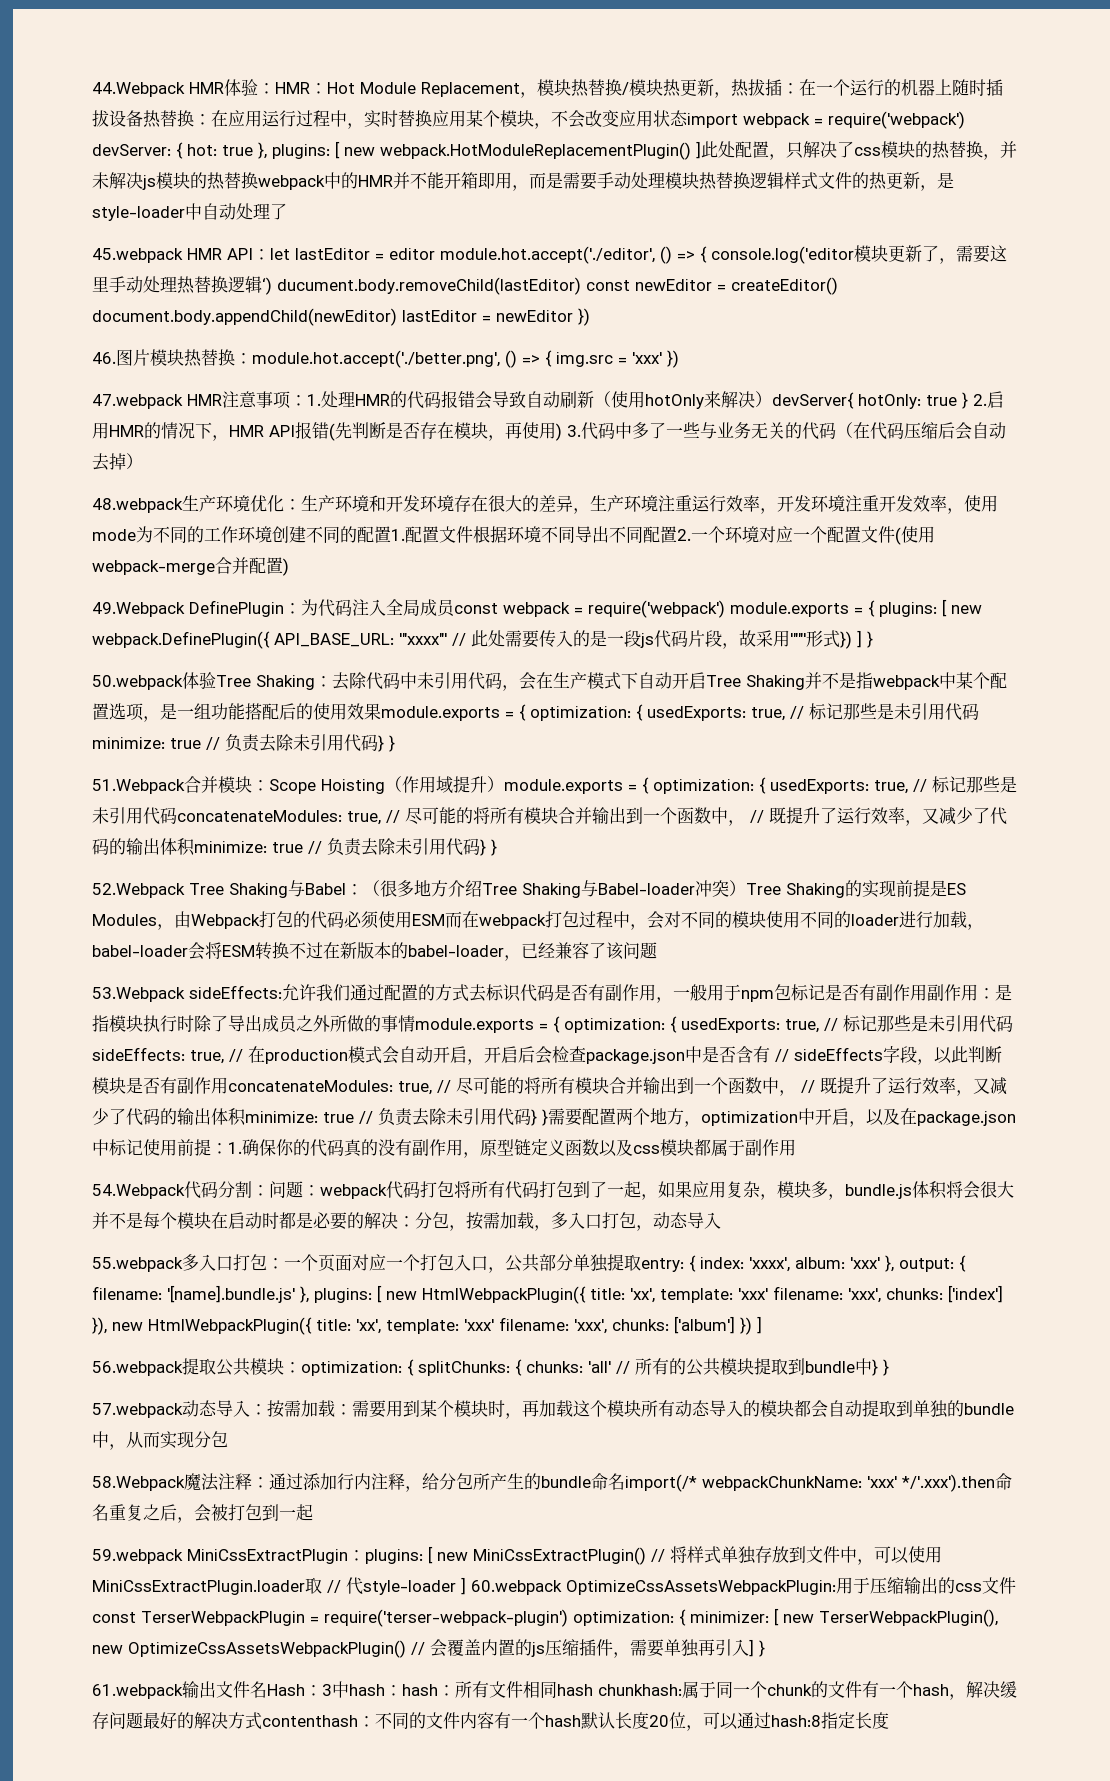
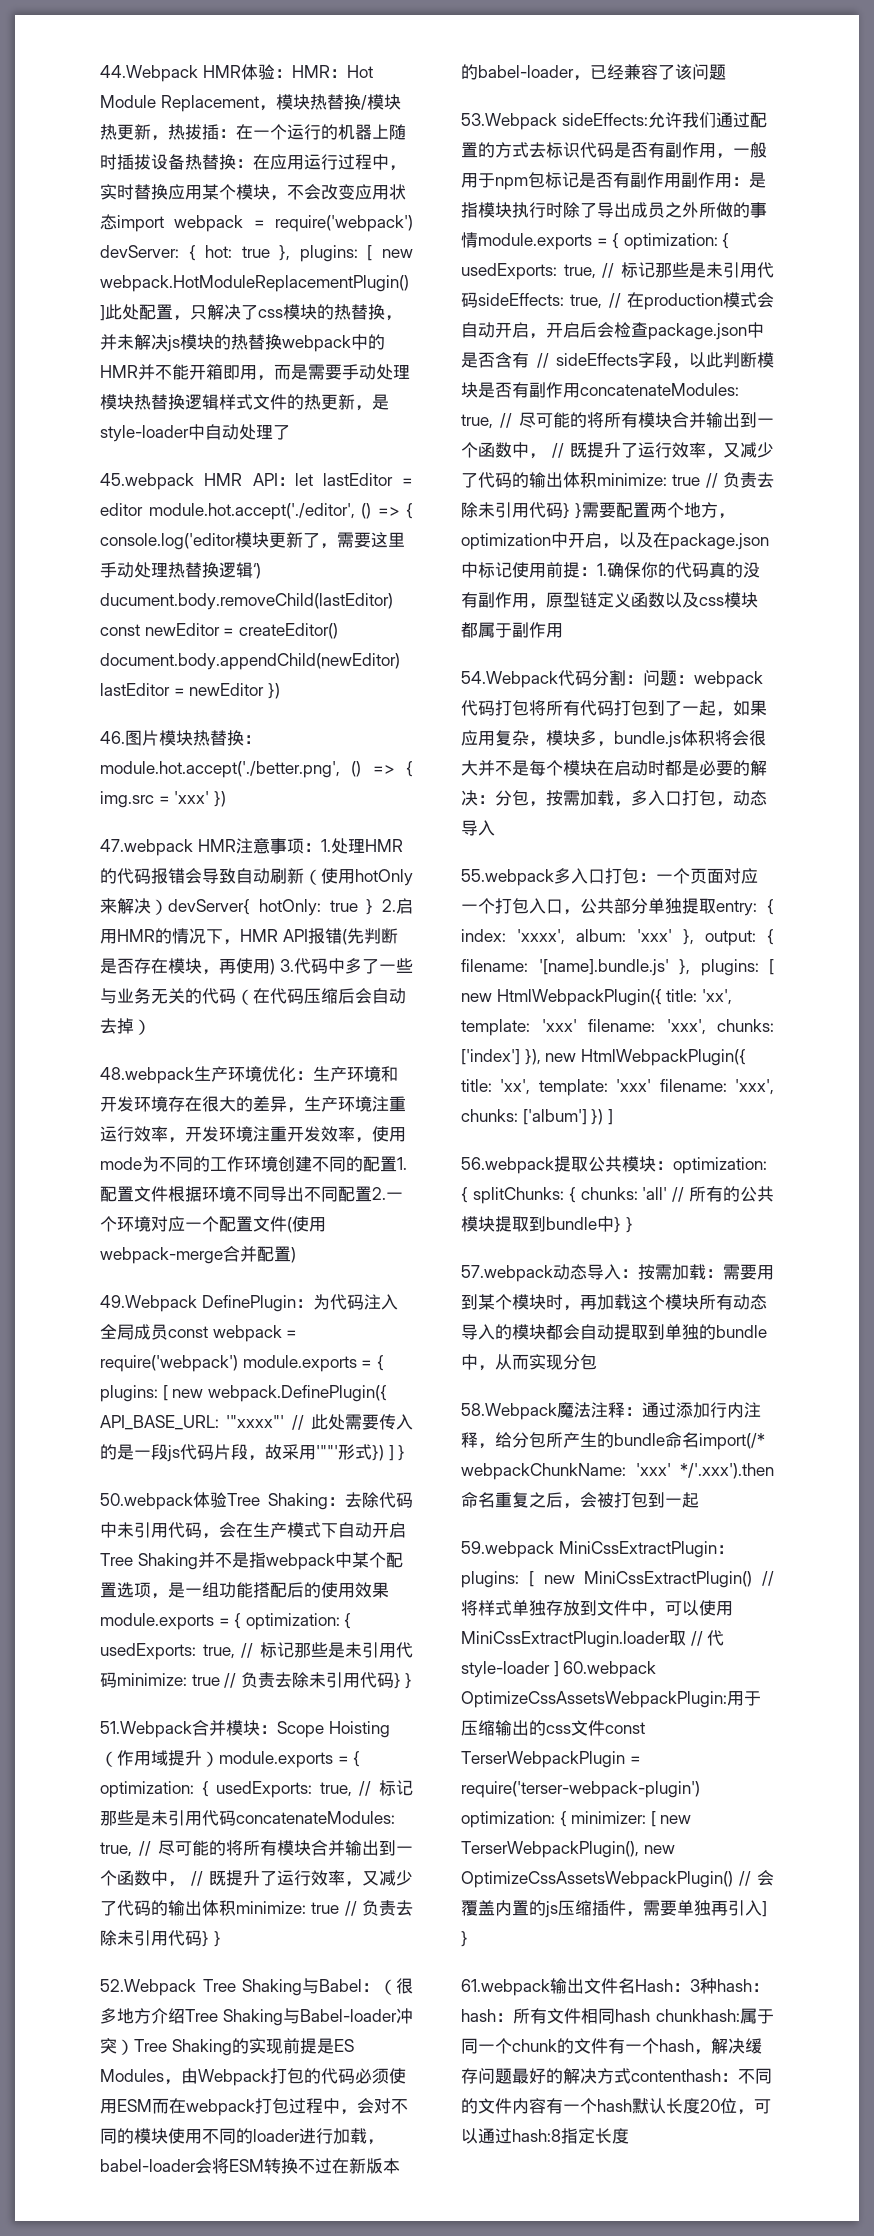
- 61.webpack输出文件名Hash：3中hash：hash：所有文件相同hash chunkhash:属于同一个chunk的文件有一个hash，解决缓存问题最好的解决方式contenthash：不同的文件内容有一个hash默认长度20位，可以通过hash:8指定长度
+ 61.webpack输出文件名Hash：3种hash：hash：所有文件相同hash chunkhash:属于同一个chunk的文件有一个hash，解决缓存问题最好的解决方式contenthash：不同的文件内容有一个hash默认长度20位，可以通过hash:8指定长度

